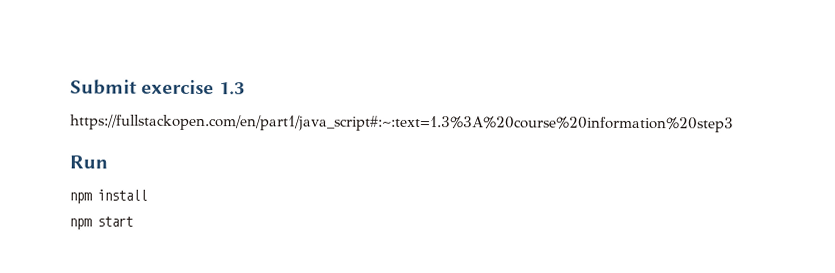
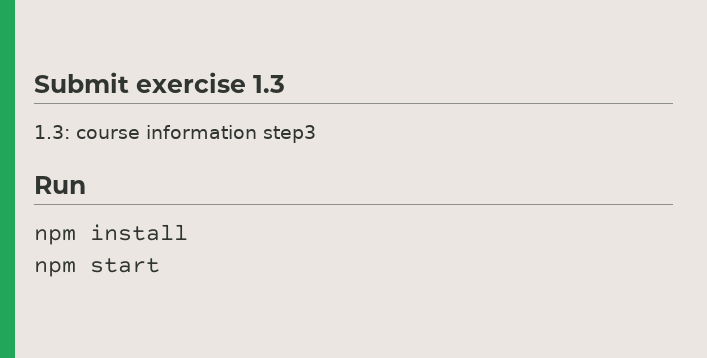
- https://fullstackopen.com/en/part1/java_script#:~:text=1.3%3A%20course%20information%20step3
+ 1.3: course information step3

